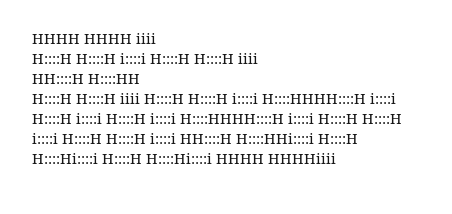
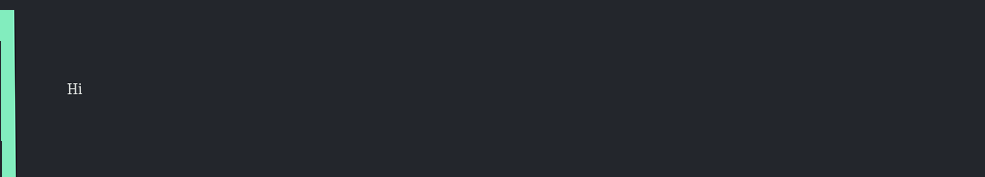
- HHHH HHHH iiii
- H::::H H::::H i::::i H::::H H::::H iiii
- HH::::H H::::HH
- H::::H H::::H iiii H::::H H::::H i::::i H::::HHHH::::H i::::i H::::H i::::i H::::H i::::i H::::HHHH::::H i::::i H::::H H::::H i::::i H::::H H::::H i::::i HH::::H H::::HHi::::i H::::H H::::Hi::::i H::::H H::::Hi::::i HHHH HHHHiiii
+ Hi

